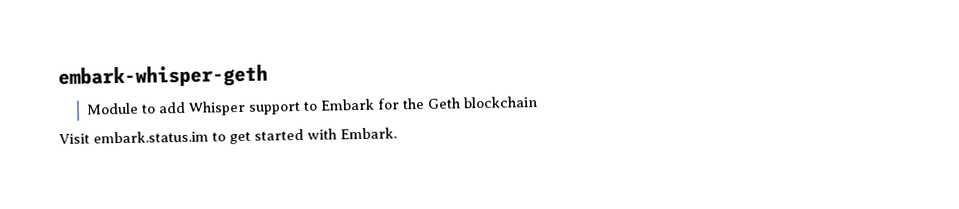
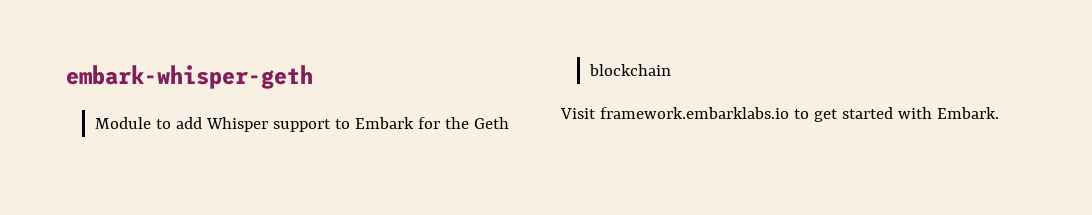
- Visit embark.status.im to get started with Embark.
+ Visit framework.embarklabs.io to get started with Embark.

